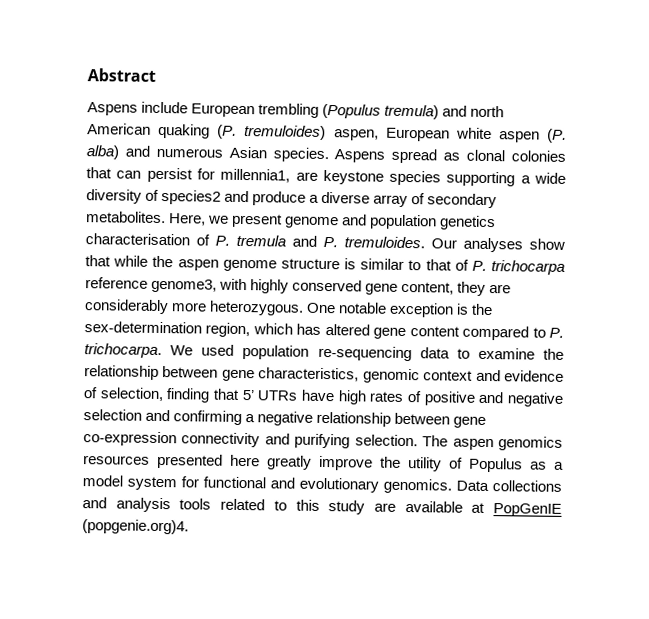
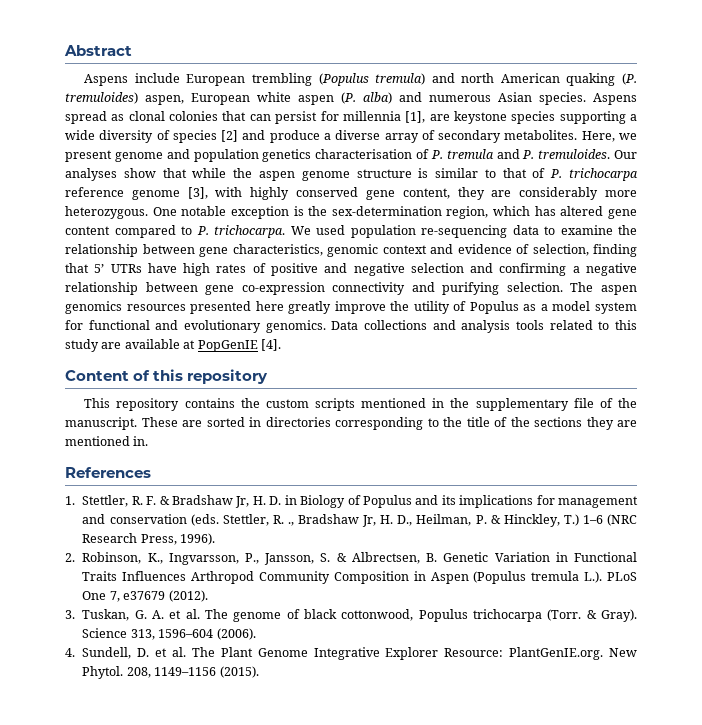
- Aspens spread as clonal colonies that can persist for millennia1, are keystone species supporting a wide diversity of species2 and produce a diverse array of secondary metabolites.
+ Aspens spread as clonal colonies that can persist for millennia [1], are keystone species supporting a wide diversity of species [2] and produce a diverse array of secondary metabolites.
- Our analyses show that while the aspen genome structure is similar to that of P. trichocarpa reference genome3, with highly conserved gene content, they are considerably more heterozygous.
+ Our analyses show that while the aspen genome structure is similar to that of P. trichocarpa reference genome [3], with highly conserved gene content, they are considerably more heterozygous.
- Data collections and analysis tools related to this study are available at PopGenIE (popgenie.org)4.
+ Data collections and analysis tools related to this study are available at PopGenIE [4].
+ Content of this repository
+ This repository contains the custom scripts mentioned in the supplementary file of the manuscript. These are sorted in directories corresponding to the title of the sections they are mentioned in.
+ References
+ 1. Stettler, R. F. & Bradshaw Jr, H. D. in Biology of Populus and its implications for management and conservation (eds. Stettler, R. ., Bradshaw Jr, H. D., Heilman, P. & Hinckley, T.) 1–6 (NRC Research Press, 1996).
+ 2. Robinson, K., Ingvarsson, P., Jansson, S. & Albrectsen, B. Genetic Variation in Functional Traits Influences Arthropod Community Composition in Aspen (Populus tremula L.). PLoS One 7, e37679 (2012).
+ 3. Tuskan, G. A. et al. The genome of black cottonwood, Populus trichocarpa (Torr. & Gray). Science 313, 1596–604 (2006).
+ 4. Sundell, D. et al. The Plant Genome Integrative Explorer Resource: PlantGenIE.org. New Phytol. 208, 1149–1156 (2015).

